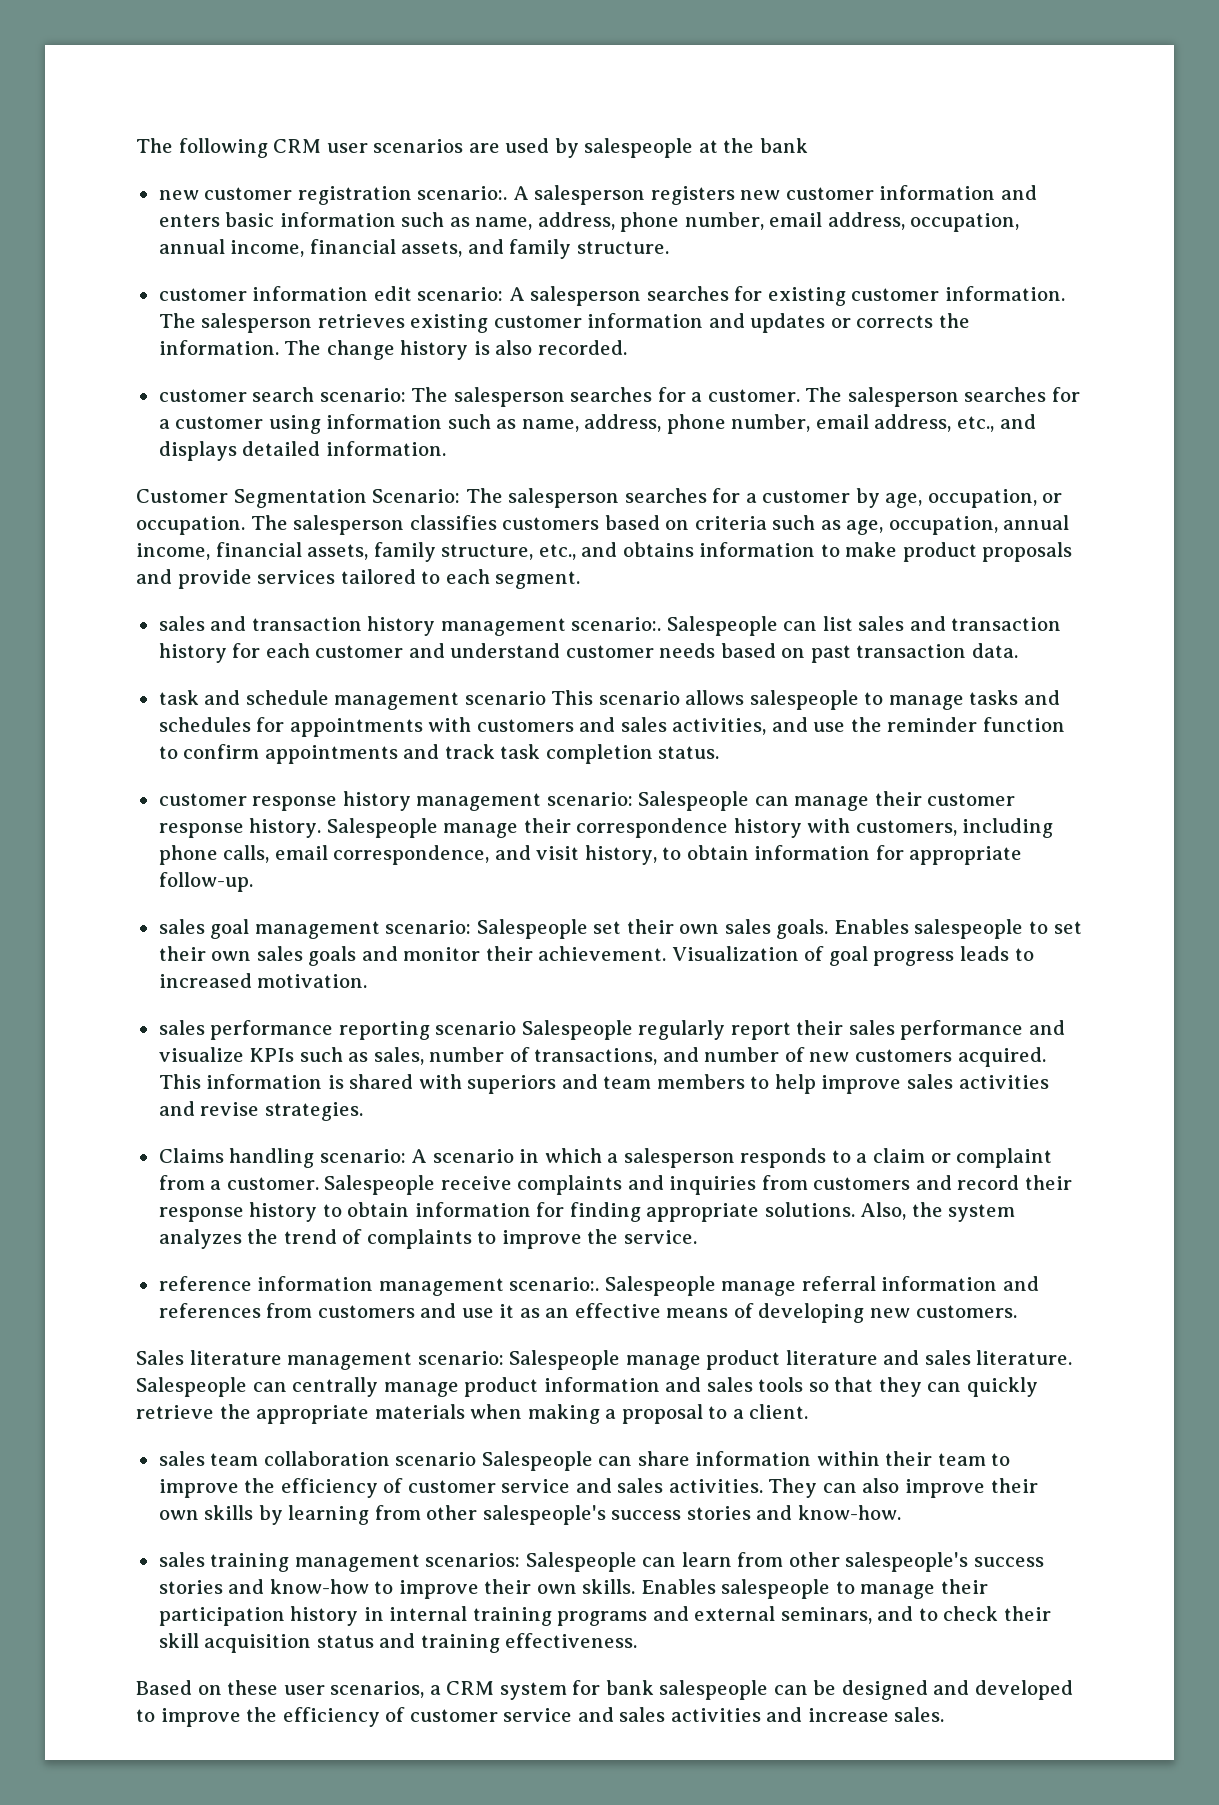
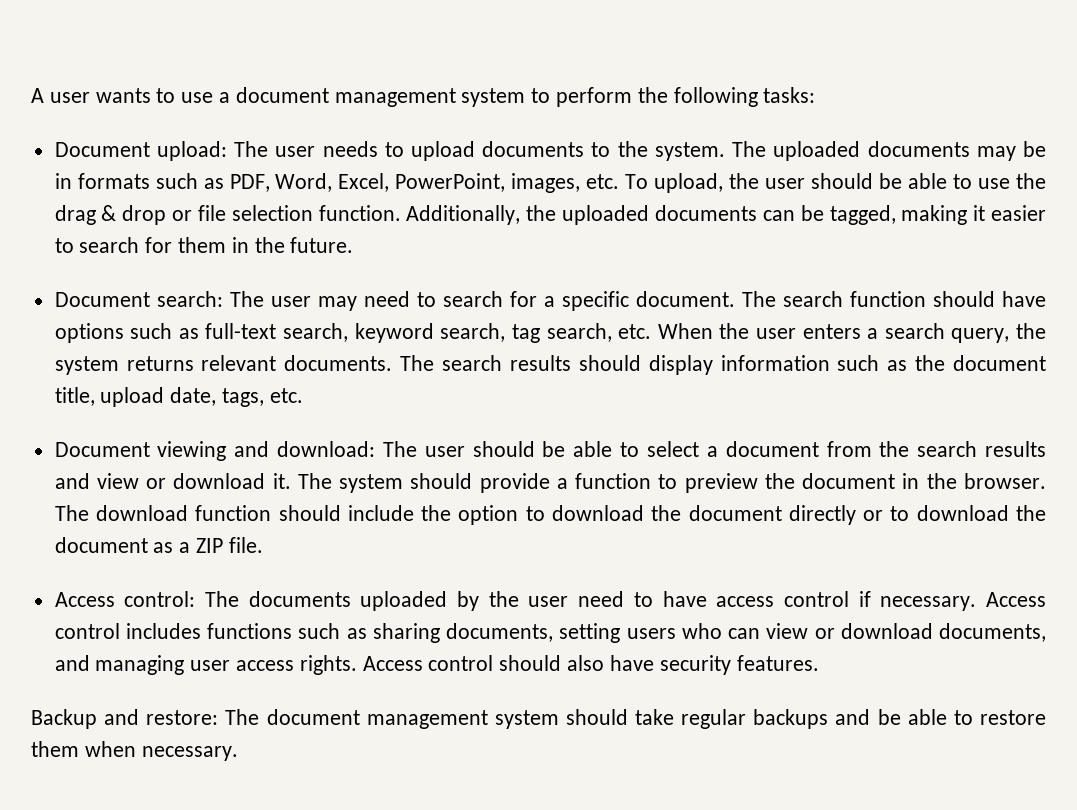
- The following CRM user scenarios are used by salespeople at the bank
- new customer registration scenario:. A salesperson registers new customer information and enters basic information such as name, address, phone number, email address, occupation, annual income, financial assets, and family structure.
- customer information edit scenario: A salesperson searches for existing customer information. The salesperson retrieves existing customer information and updates or corrects the information. The change history is also recorded.
- customer search scenario: The salesperson searches for a customer. The salesperson searches for a customer using information such as name, address, phone number, email address, etc., and displays detailed information.
- Customer Segmentation Scenario: The salesperson searches for a customer by age, occupation, or occupation. The salesperson classifies customers based on criteria such as age, occupation, annual income, financial assets, family structure, etc., and obtains information to make product proposals and provide services tailored to each segment.
- sales and transaction history management scenario:. Salespeople can list sales and transaction history for each customer and understand customer needs based on past transaction data.
- task and schedule management scenario This scenario allows salespeople to manage tasks and schedules for appointments with customers and sales activities, and use the reminder function to confirm appointments and track task completion status.
- customer response history management scenario: Salespeople can manage their customer response history. Salespeople manage their correspondence history with customers, including phone calls, email correspondence, and visit history, to obtain information for appropriate follow-up.
- sales goal management scenario: Salespeople set their own sales goals. Enables salespeople to set their own sales goals and monitor their achievement. Visualization of goal progress leads to increased motivation.
- sales performance reporting scenario Salespeople regularly report their sales performance and visualize KPIs such as sales, number of transactions, and number of new customers acquired. This information is shared with superiors and team members to help improve sales activities and revise strategies.
- Claims handling scenario: A scenario in which a salesperson responds to a claim or complaint from a customer. Salespeople receive complaints and inquiries from customers and record their response history to obtain information for finding appropriate solutions. Also, the system analyzes the trend of complaints to improve the service.
- reference information management scenario:. Salespeople manage referral information and references from customers and use it as an effective means of developing new customers.
- Sales literature management scenario: Salespeople manage product literature and sales literature. Salespeople can centrally manage product information and sales tools so that they can quickly retrieve the appropriate materials when making a proposal to a client.
- sales team collaboration scenario Salespeople can share information within their team to improve the efficiency of customer service and sales activities. They can also improve their own skills by learning from other salespeople's success stories and know-how.
- sales training management scenarios: Salespeople can learn from other salespeople's success stories and know-how to improve their own skills. Enables salespeople to manage their participation history in internal training programs and external seminars, and to check their skill acquisition status and training effectiveness.
- Based on these user scenarios, a CRM system for bank salespeople can be designed and developed to improve the efficiency of customer service and sales activities and increase sales.
+ A user wants to use a document management system to perform the following tasks:
+ Document upload: The user needs to upload documents to the system. The uploaded documents may be in formats such as PDF, Word, Excel, PowerPoint, images, etc. To upload, the user should be able to use the drag & drop or file selection function. Additionally, the uploaded documents can be tagged, making it easier to search for them in the future.
+ Document search: The user may need to search for a specific document. The search function should have options such as full-text search, keyword search, tag search, etc. When the user enters a search query, the system returns relevant documents. The search results should display information such as the document title, upload date, tags, etc.
+ Document viewing and download: The user should be able to select a document from the search results and view or download it. The system should provide a function to preview the document in the browser. The download function should include the option to download the document directly or to download the document as a ZIP file.
+ Access control: The documents uploaded by the user need to have access control if necessary. Access control includes functions such as sharing documents, setting users who can view or download documents, and managing user access rights. Access control should also have security features.
+ Backup and restore: The document management system should take regular backups and be able to restore them when necessary.

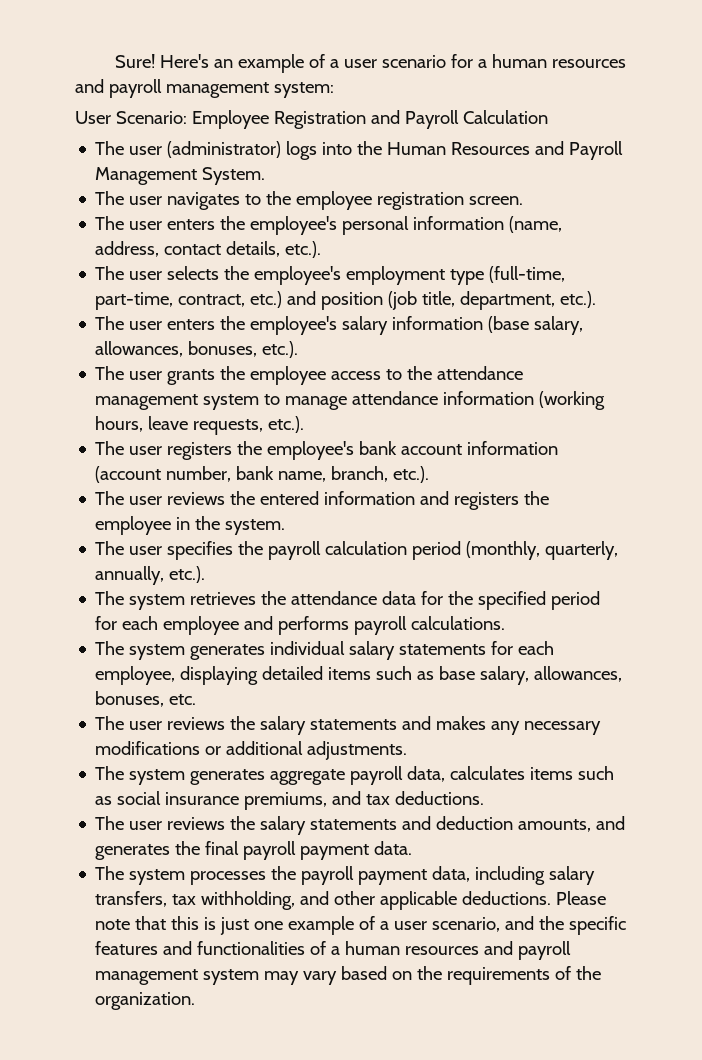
- A user wants to use a document management system to perform the following tasks:
- Document upload: The user needs to upload documents to the system. The uploaded documents may be in formats such as PDF, Word, Excel, PowerPoint, images, etc. To upload, the user should be able to use the drag & drop or file selection function. Additionally, the uploaded documents can be tagged, making it easier to search for them in the future.
- Document search: The user may need to search for a specific document. The search function should have options such as full-text search, keyword search, tag search, etc. When the user enters a search query, the system returns relevant documents. The search results should display information such as the document title, upload date, tags, etc.
- Document viewing and download: The user should be able to select a document from the search results and view or download it. The system should provide a function to preview the document in the browser. The download function should include the option to download the document directly or to download the document as a ZIP file.
- Access control: The documents uploaded by the user need to have access control if necessary. Access control includes functions such as sharing documents, setting users who can view or download documents, and managing user access rights. Access control should also have security features.
- Backup and restore: The document management system should take regular backups and be able to restore them when necessary.
+ Sure! Here's an example of a user scenario for a human resources and payroll management system:
+ User Scenario: Employee Registration and Payroll Calculation
+ The user (administrator) logs into the Human Resources and Payroll Management System.
+ The user navigates to the employee registration screen.
+ The user enters the employee's personal information (name, address, contact details, etc.).
+ The user selects the employee's employment type (full-time, part-time, contract, etc.) and position (job title, department, etc.).
+ The user enters the employee's salary information (base salary, allowances, bonuses, etc.).
+ The user grants the employee access to the attendance management system to manage attendance information (working hours, leave requests, etc.).
+ The user registers the employee's bank account information (account number, bank name, branch, etc.).
+ The user reviews the entered information and registers the employee in the system.
+ The user specifies the payroll calculation period (monthly, quarterly, annually, etc.).
+ The system retrieves the attendance data for the specified period for each employee and performs payroll calculations.
+ The system generates individual salary statements for each employee, displaying detailed items such as base salary, allowances, bonuses, etc.
+ The user reviews the salary statements and makes any necessary modifications or additional adjustments.
+ The system generates aggregate payroll data, calculates items such as social insurance premiums, and tax deductions.
+ The user reviews the salary statements and deduction amounts, and generates the final payroll payment data.
+ The system processes the payroll payment data, including salary transfers, tax withholding, and other applicable deductions. Please note that this is just one example of a user scenario, and the specific features and functionalities of a human resources and payroll management system may vary based on the requirements of the organization.

